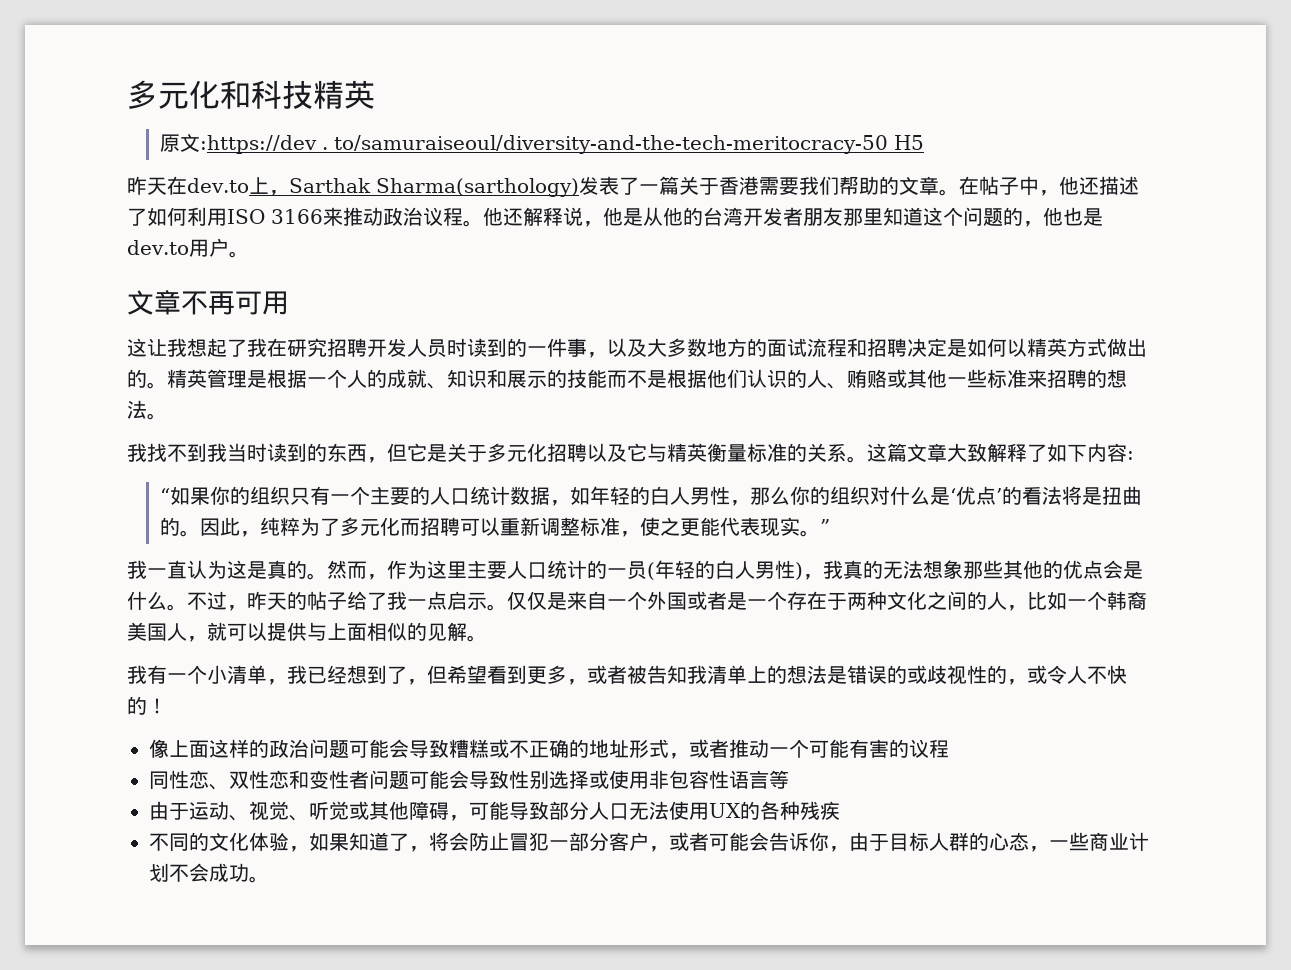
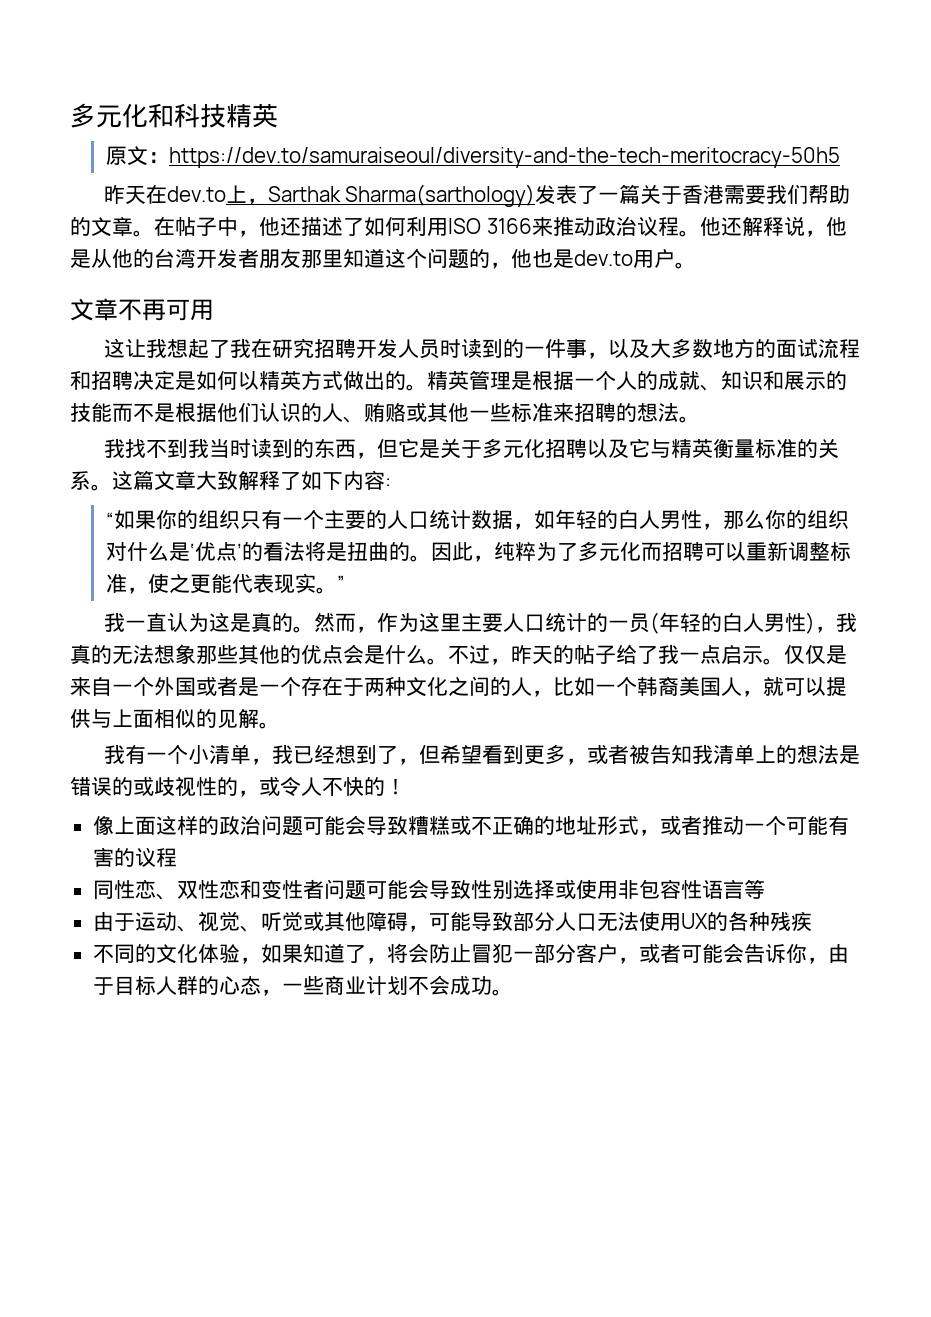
- 原文:https://dev . to/samuraiseoul/diversity-and-the-tech-meritocracy-50 H5
+ 原文：https://dev.to/samuraiseoul/diversity-and-the-tech-meritocracy-50h5

